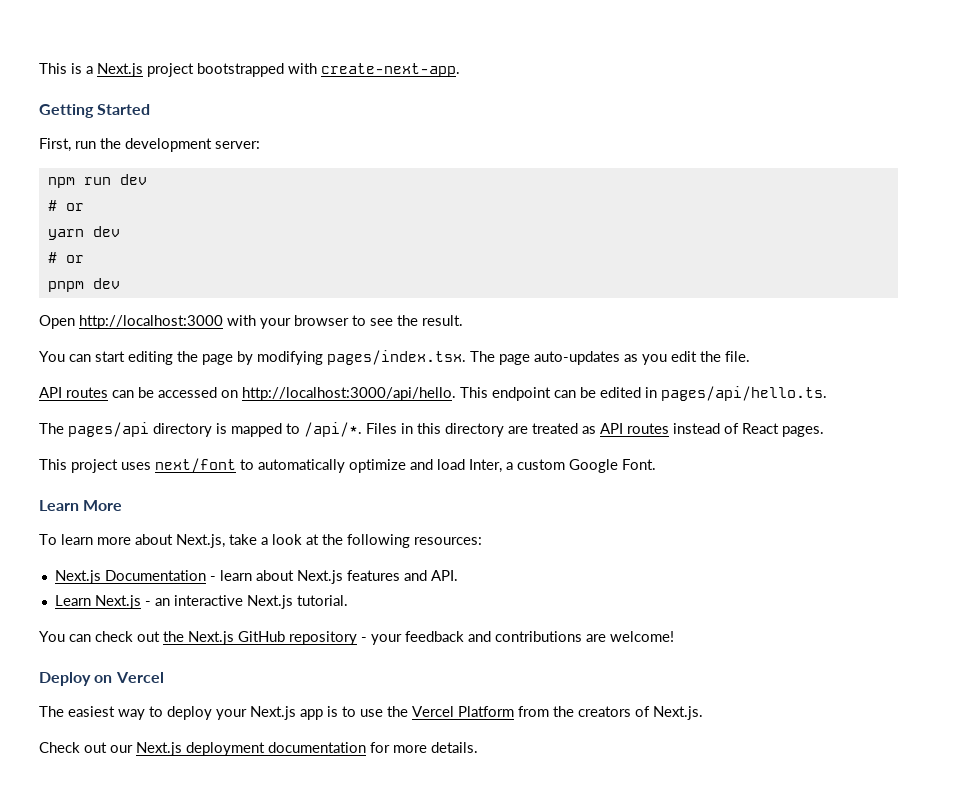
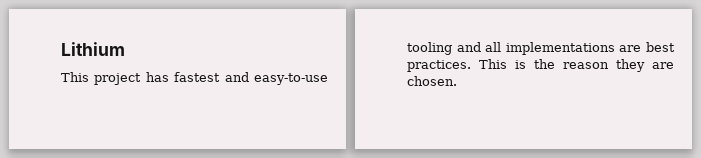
- This is a Next.js project bootstrapped with create-next-app.
- Getting Started
- First, run the development server:
- npm run dev
- # or
- yarn dev
- # or
- pnpm dev
- Open http://localhost:3000 with your browser to see the result.
- You can start editing the page by modifying pages/index.tsx. The page auto-updates as you edit the file.
- API routes can be accessed on http://localhost:3000/api/hello. This endpoint can be edited in pages/api/hello.ts.
- The pages/api directory is mapped to /api/*. Files in this directory are treated as API routes instead of React pages.
- This project uses next/font to automatically optimize and load Inter, a custom Google Font.
- Learn More
- To learn more about Next.js, take a look at the following resources:
- Next.js Documentation - learn about Next.js features and API.
- Learn Next.js - an interactive Next.js tutorial.
- You can check out the Next.js GitHub repository - your feedback and contributions are welcome!
- Deploy on Vercel
- The easiest way to deploy your Next.js app is to use the Vercel Platform from the creators of Next.js.
- Check out our Next.js deployment documentation for more details.
+ Lithium
+ This project has fastest and easy-to-use tooling and all implementations are best practices. This is the reason they are chosen.

